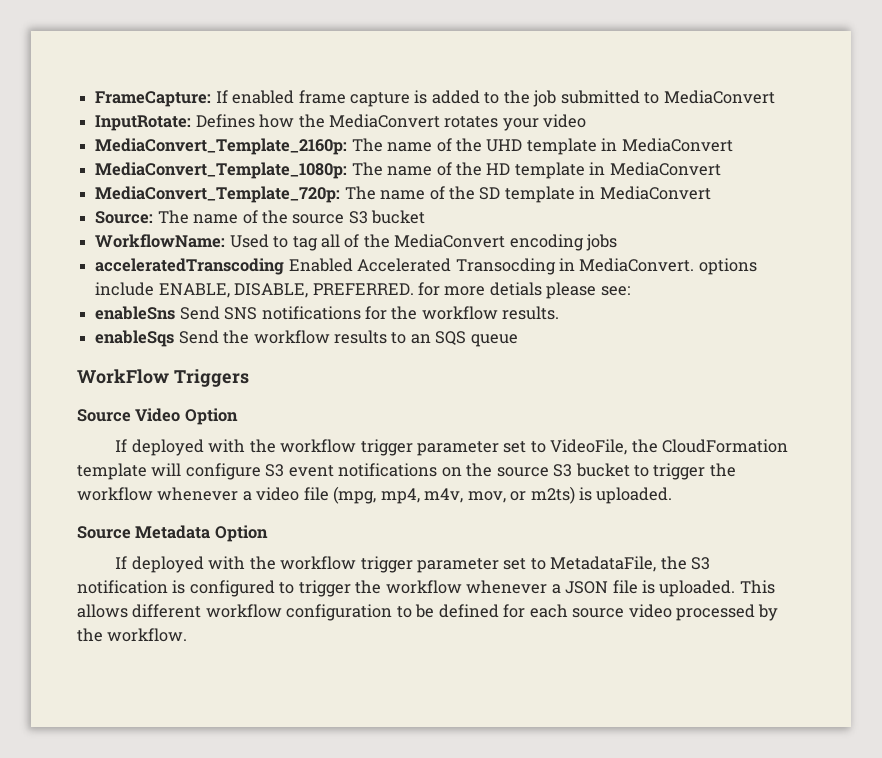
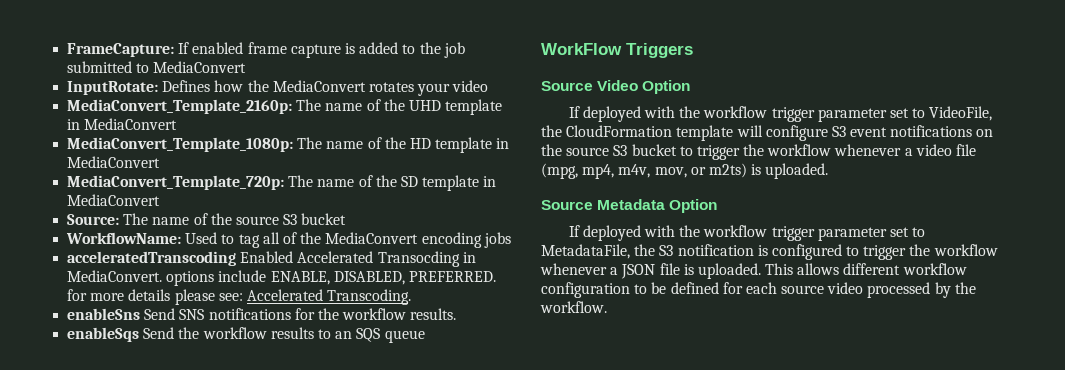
- acceleratedTranscoding Enabled Accelerated Transocding in MediaConvert. options include ENABLE, DISABLE, PREFERRED. for more detials please see:
+ acceleratedTranscoding Enabled Accelerated Transocding in MediaConvert. options include ENABLE, DISABLED, PREFERRED. for more details please see: Accelerated Transcoding.

